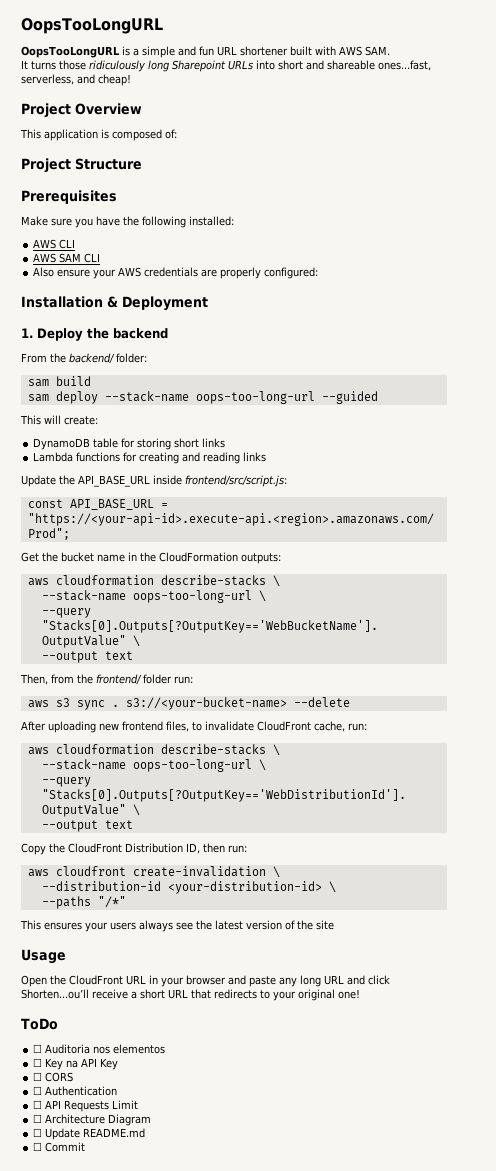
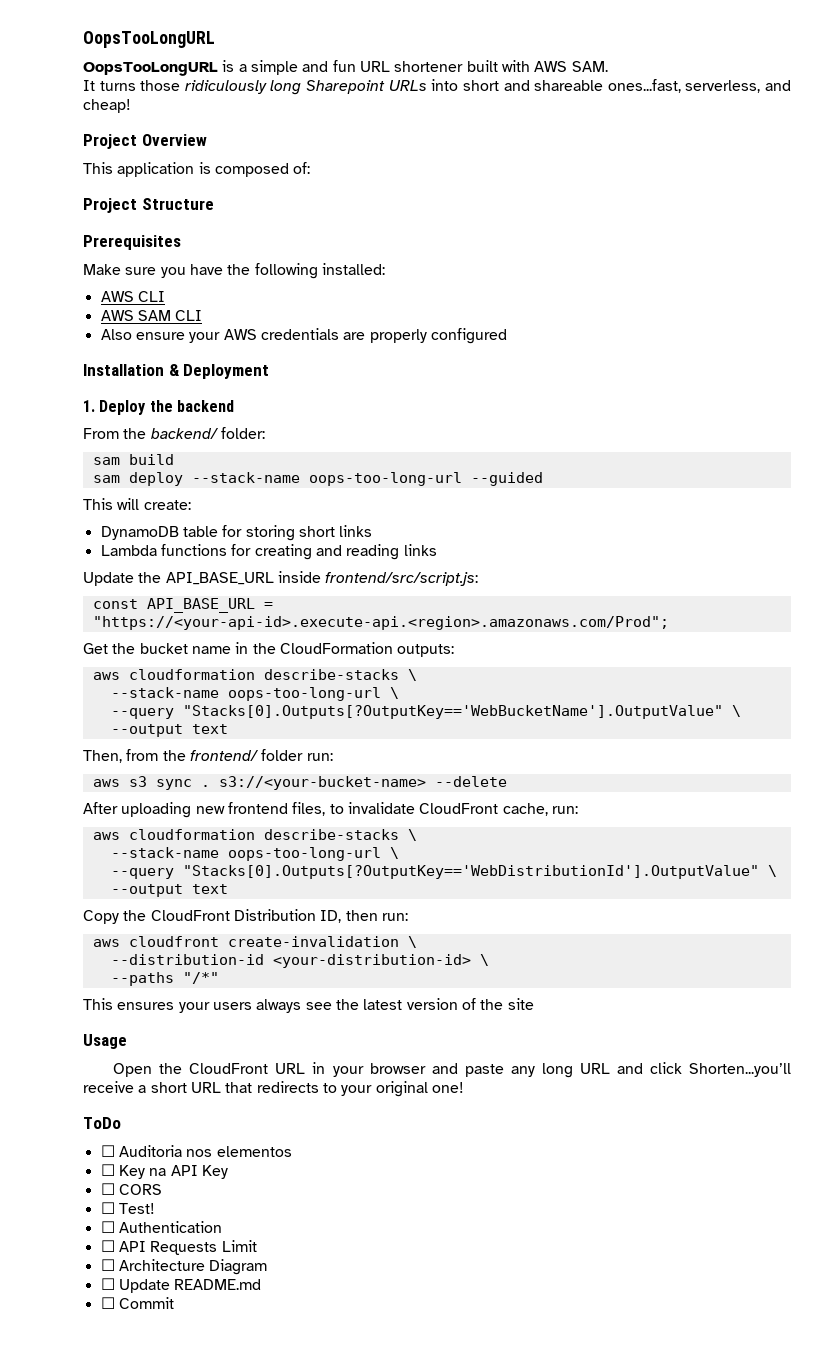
- Also ensure your AWS credentials are properly configured:
+ Also ensure your AWS credentials are properly configured
- Open the CloudFront URL in your browser and paste any long URL and click Shorten...ou’ll receive a short URL that redirects to your original one!
+ Open the CloudFront URL in your browser and paste any long URL and click Shorten...you’ll receive a short URL that redirects to your original one!
+ ☐ Test!

